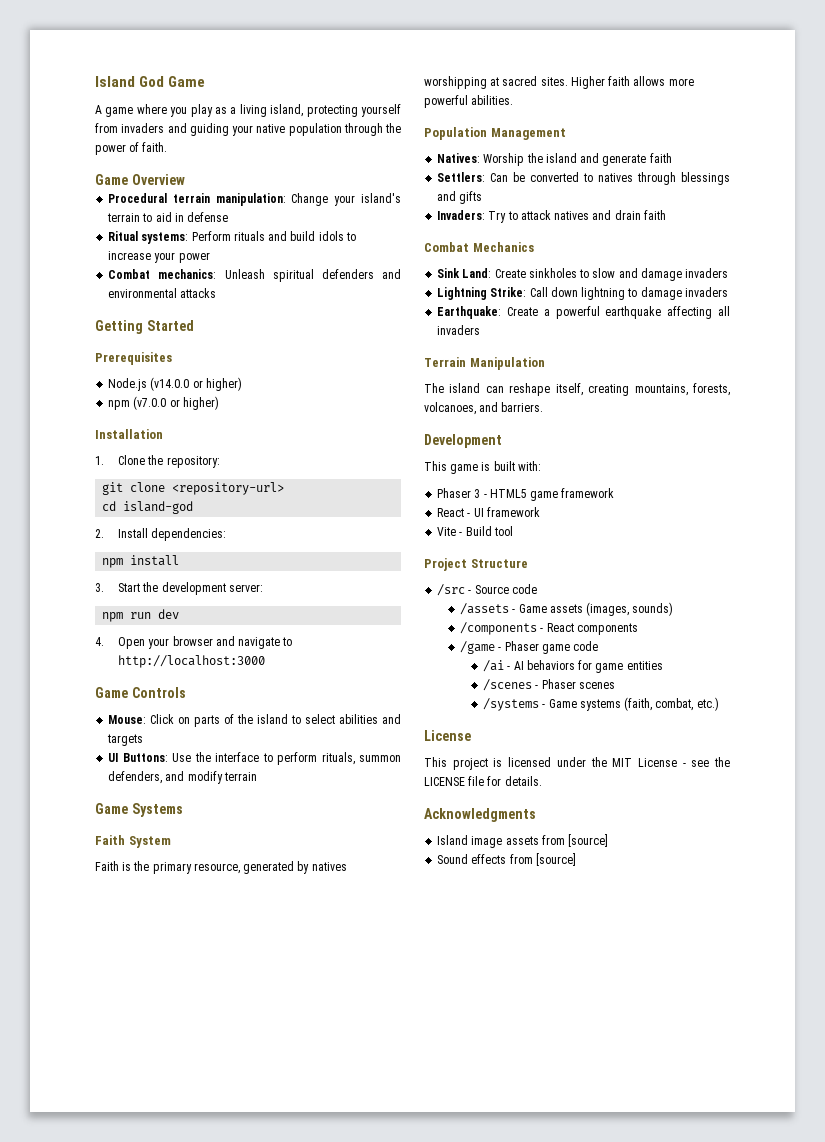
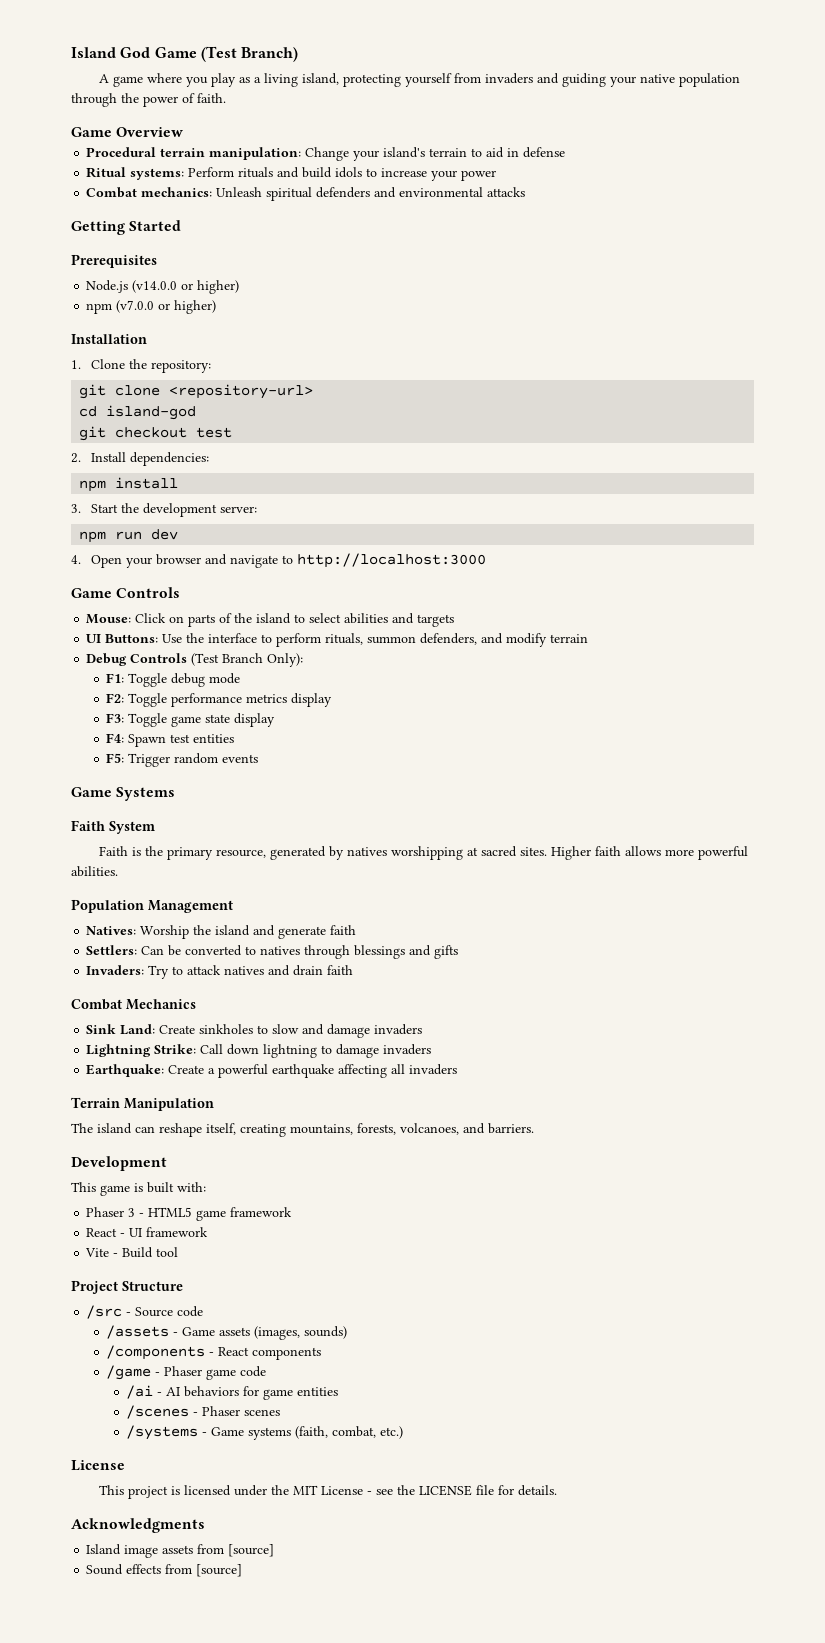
- Island God Game
+ Island God Game (Test Branch)
+ git checkout test
+ Debug Controls (Test Branch Only):
+ F1: Toggle debug mode
+ F2: Toggle performance metrics display
+ F3: Toggle game state display
+ F4: Spawn test entities
+ F5: Trigger random events

